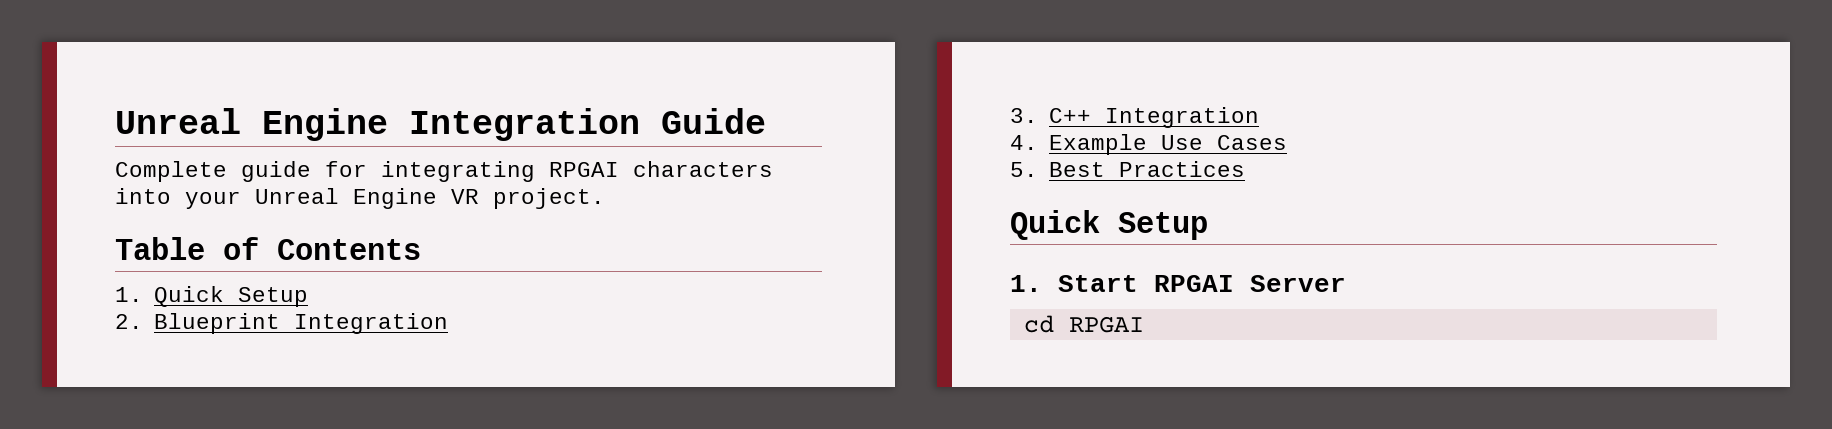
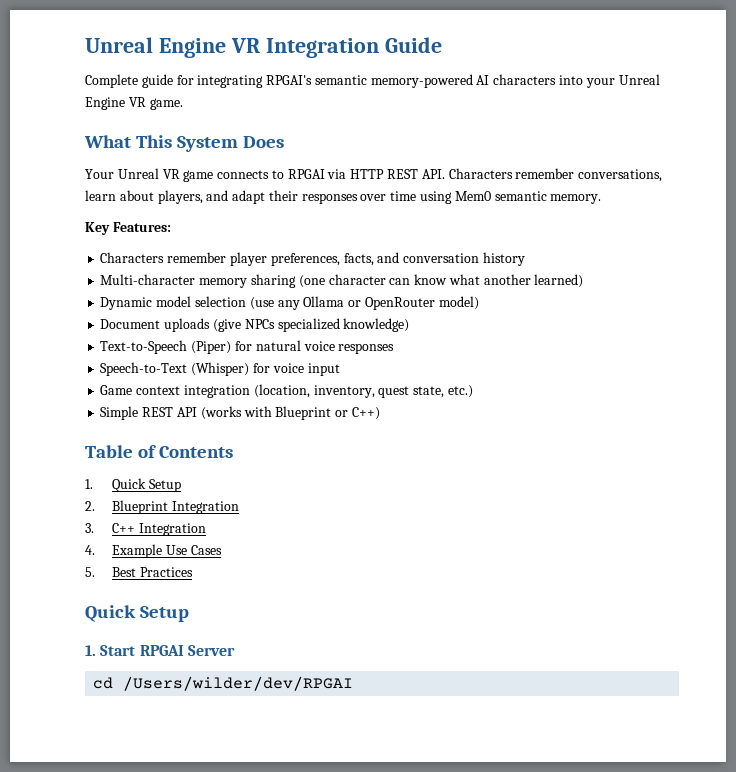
- Unreal Engine Integration Guide
+ Unreal Engine VR Integration Guide
- Complete guide for integrating RPGAI characters into your Unreal Engine VR project.
+ Complete guide for integrating RPGAI's semantic memory-powered AI characters into your Unreal Engine VR game.
+ What This System Does
+ Your Unreal VR game connects to RPGAI via HTTP REST API. Characters remember conversations, learn about players, and adapt their responses over time using Mem0 semantic memory.
+ Key Features:
+ Characters remember player preferences, facts, and conversation history
+ Multi-character memory sharing (one character can know what another learned)
+ Dynamic model selection (use any Ollama or OpenRouter model)
+ Document uploads (give NPCs specialized knowledge)
+ Text-to-Speech (Piper) for natural voice responses
+ Speech-to-Text (Whisper) for voice input
+ Game context integration (location, inventory, quest state, etc.)
+ Simple REST API (works with Blueprint or C++)
- cd RPGAI
+ cd /Users/wilder/dev/RPGAI

